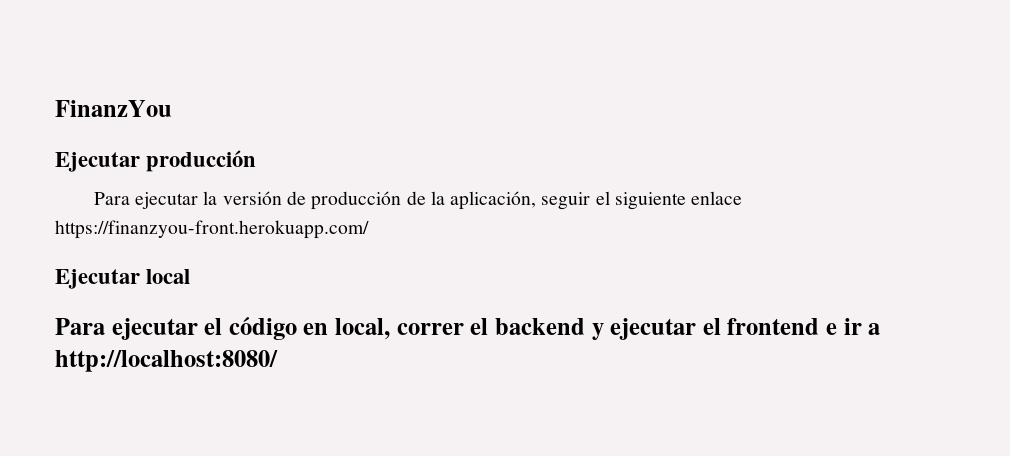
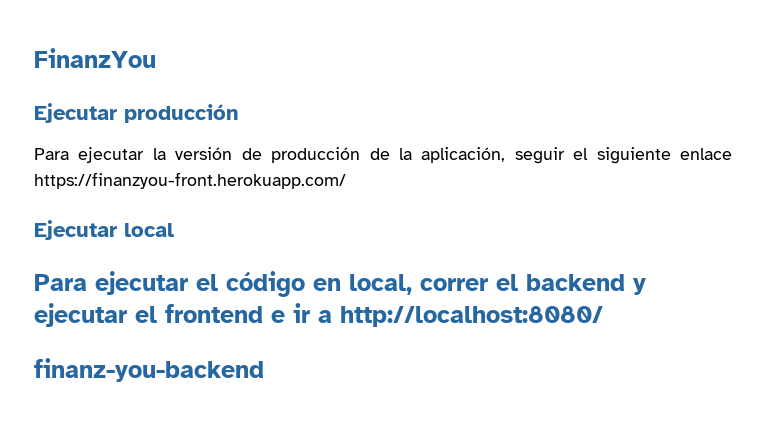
+ finanz-you-backend

